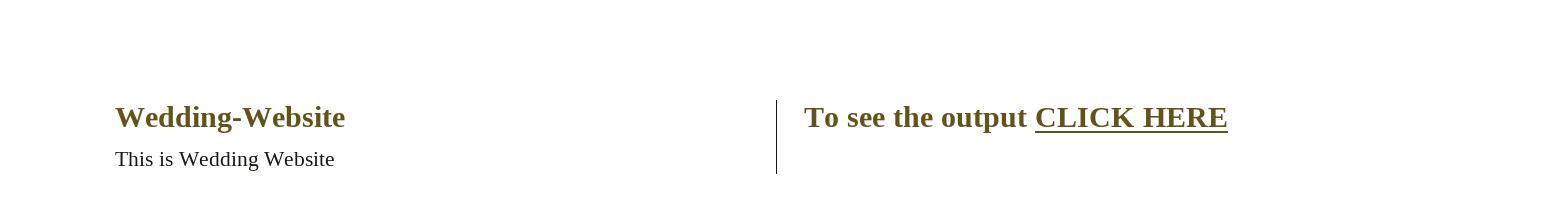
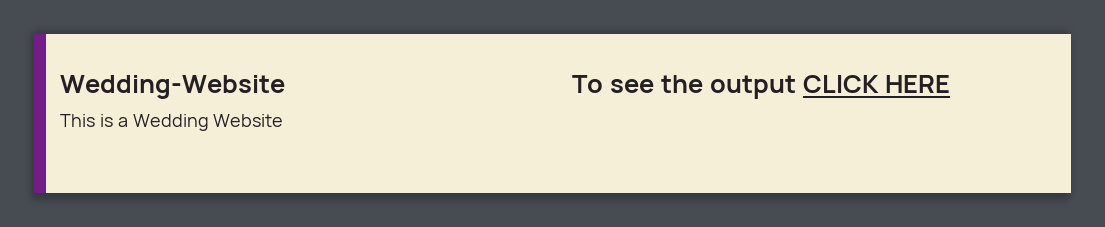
- This is Wedding Website
+ This is a Wedding Website

